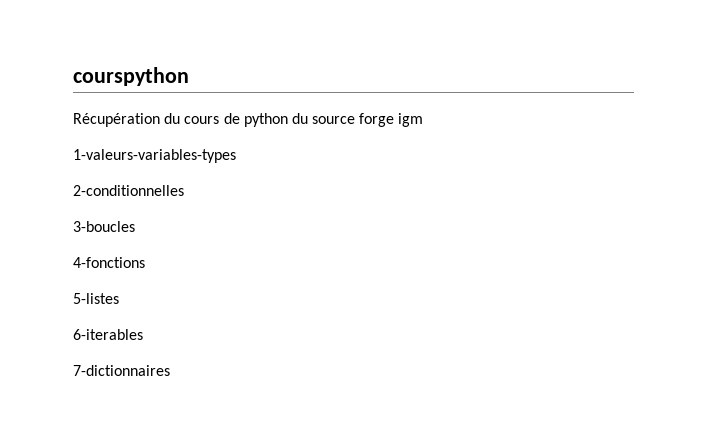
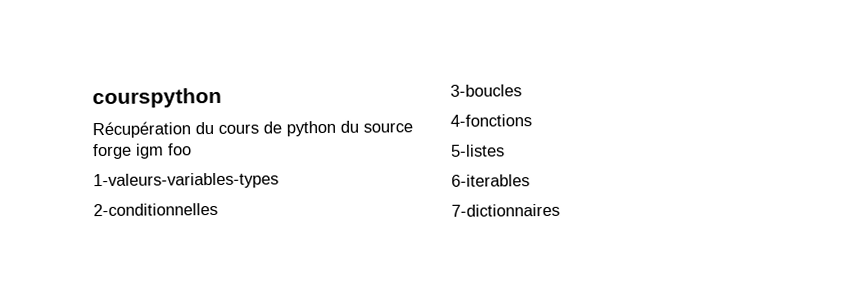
- Récupération du cours de python du source forge igm
+ Récupération du cours de python du source forge igm foo

